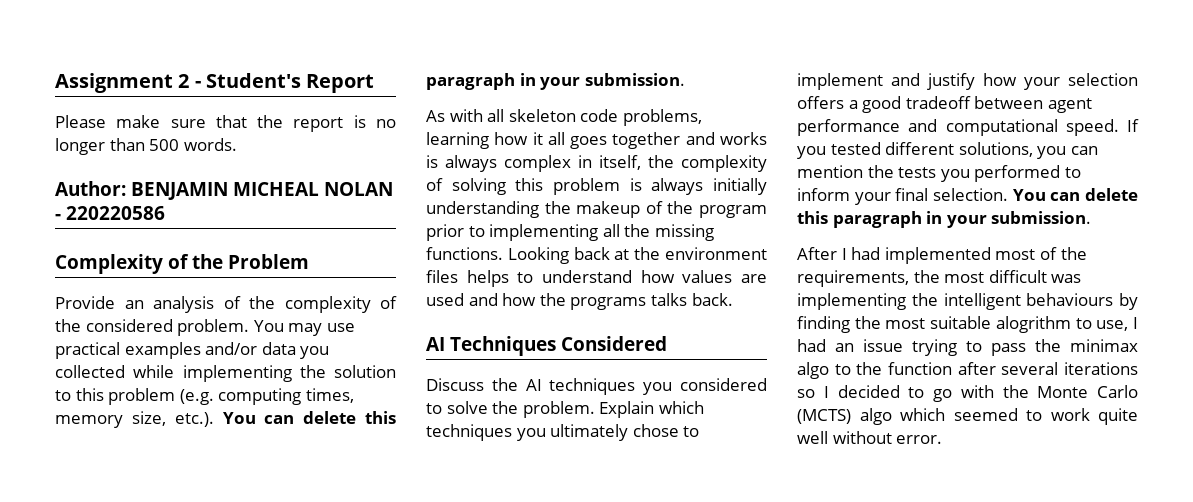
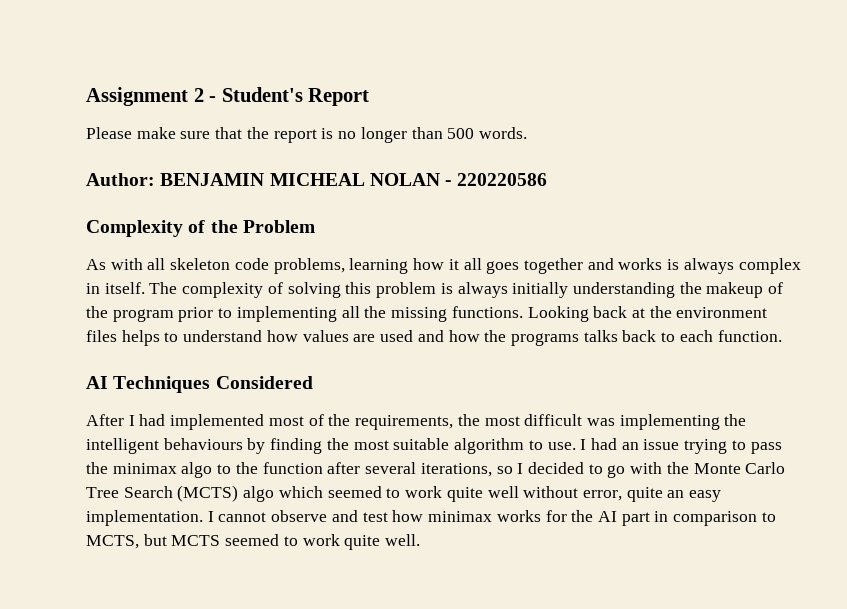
- Provide an analysis of the complexity of the considered problem. You may use practical examples and/or data you collected while implementing the solution to this problem (e.g. computing times, memory size, etc.). You can delete this paragraph in your submission.
- As with all skeleton code problems, learning how it all goes together and works is always complex in itself, the complexity of solving this problem is always initially understanding the makeup of the program prior to implementing all the missing functions.
+ As with all skeleton code problems, learning how it all goes together and works is always complex in itself. The complexity of solving this problem is always initially understanding the makeup of the program prior to implementing all the missing functions.
- Looking back at the environment files helps to understand how values are used and how the programs talks back.
+ Looking back at the environment files helps to understand how values are used and how the programs talks back to each function.
- Discuss the AI techniques you considered to solve the problem. Explain which techniques you ultimately chose to implement and justify how your selection offers a good tradeoff between agent performance and computational speed. If you tested different solutions, you can mention the tests you performed to inform your final selection. You can delete this paragraph in your submission.
- After I had implemented most of the requirements, the most difficult was implementing the intelligent behaviours by finding the most suitable alogrithm to use, I had an issue trying to pass the minimax algo to the function after several iterations so I decided to go with the Monte Carlo (MCTS) algo which seemed to work quite well without error.
+ After I had implemented most of the requirements, the most difficult was implementing the intelligent behaviours by finding the most suitable algorithm to use. I had an issue trying to pass the minimax algo to the function after several iterations, so I decided to go with the Monte Carlo Tree Search (MCTS) algo which seemed to work quite well without error, quite an easy implementation. I cannot observe and test how minimax works for the AI part in comparison to MCTS, but MCTS seemed to work quite well.

